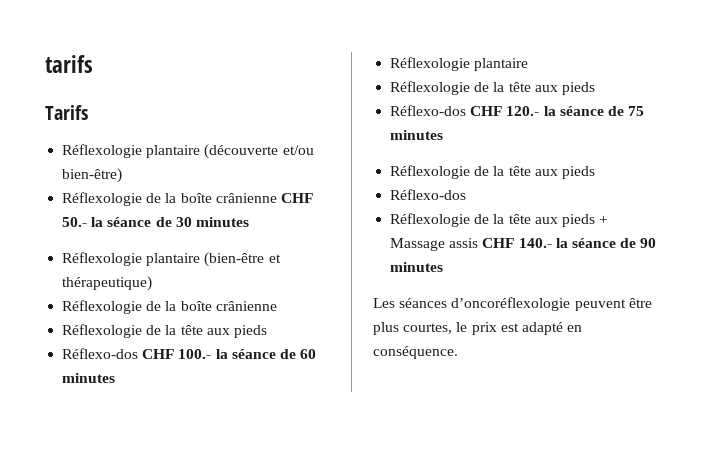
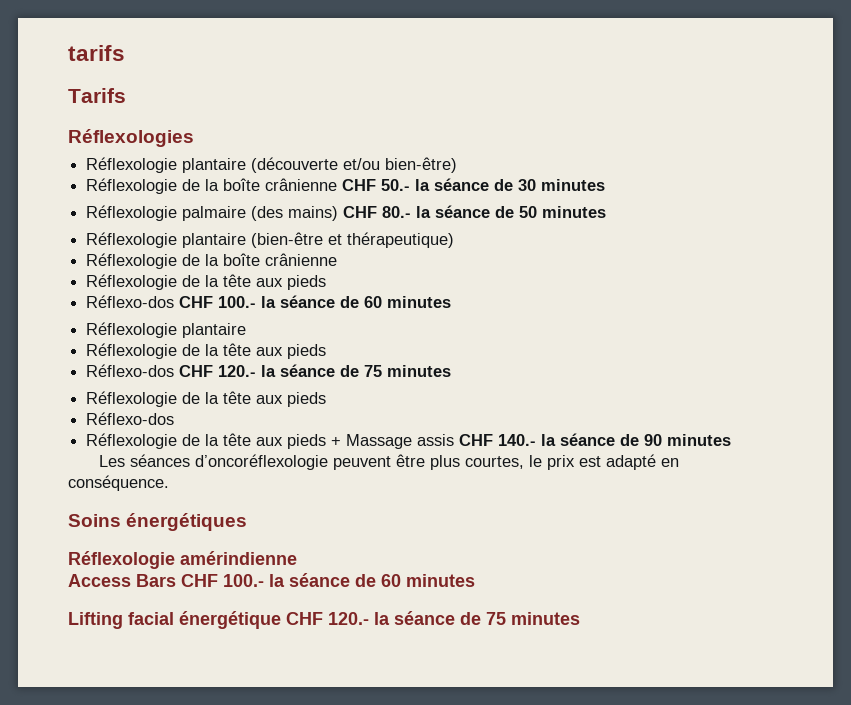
+ Réflexologies
+ Réflexologie palmaire (des mains) CHF 80.- la séance de 50 minutes
+ Soins énergétiques
+ Réflexologie amérindienne
+ Access Bars CHF 100.- la séance de 60 minutes
+ Lifting facial énergétique CHF 120.- la séance de 75 minutes

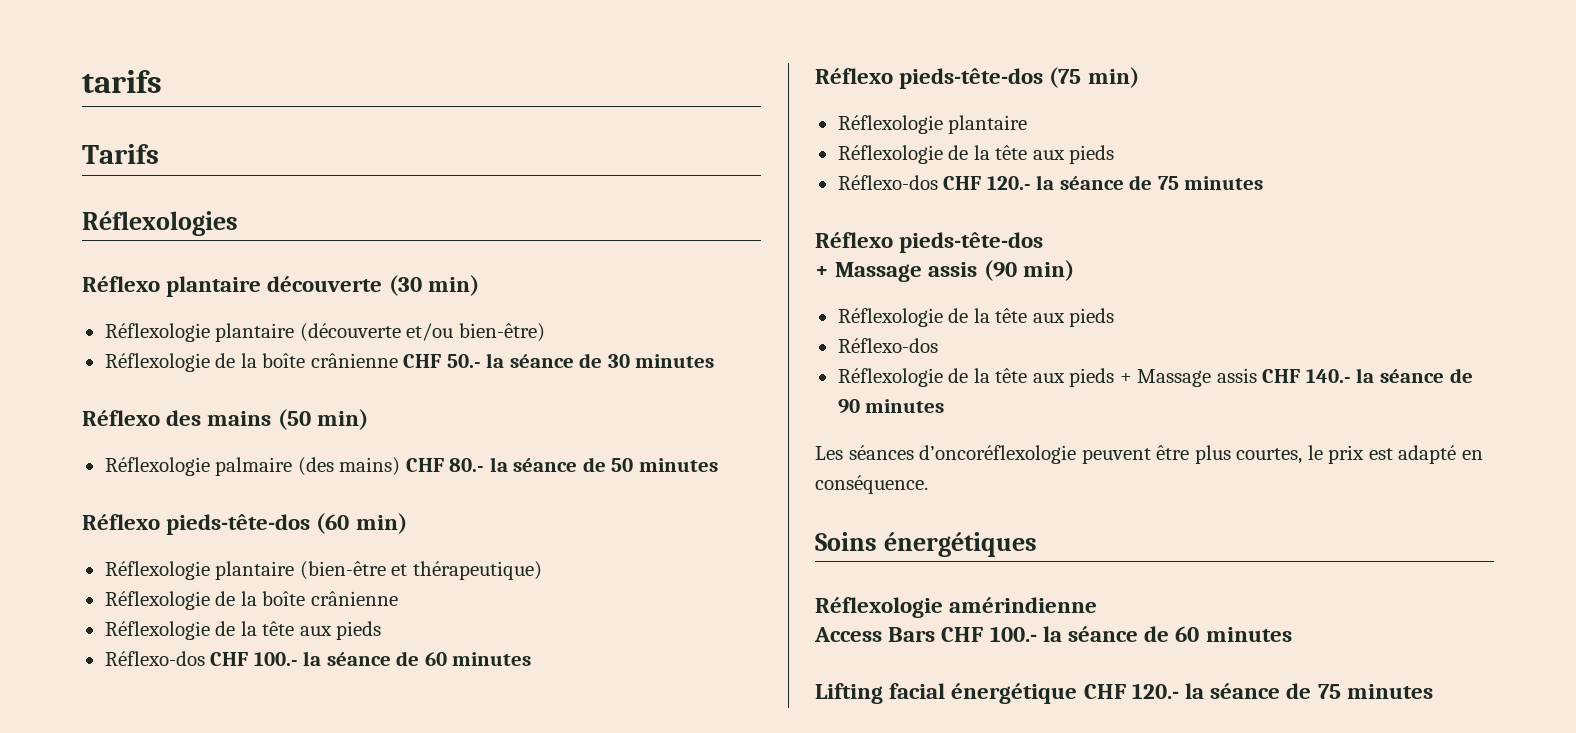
+ Réflexo plantaire découverte (30 min)
+ Réflexo des mains (50 min)
+ Réflexo pieds-tête-dos (60 min)
+ Réflexo pieds-tête-dos (75 min)
  Réflexo-dos CHF 120.- la séance de 75 minutes
+ Réflexo pieds-tête-dos
+ + Massage assis (90 min)

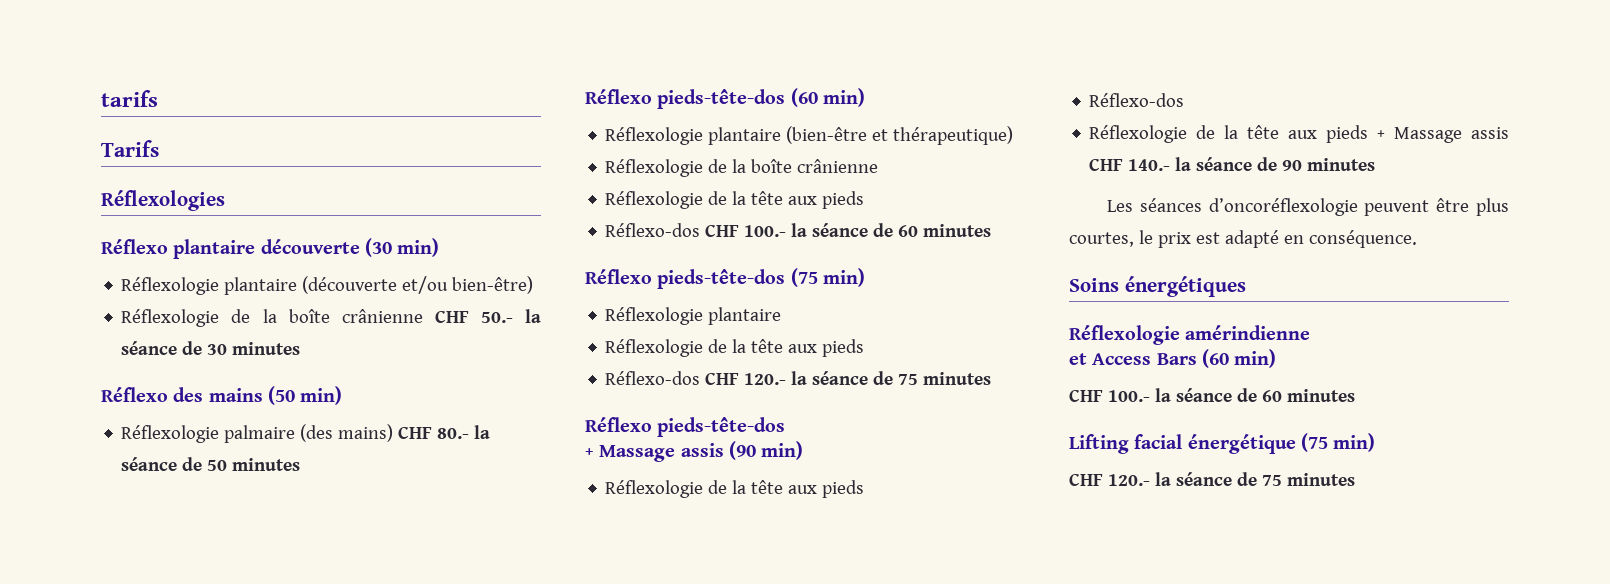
- Access Bars CHF 100.- la séance de 60 minutes
+ et Access Bars (60 min)
+ CHF 100.- la séance de 60 minutes
- Lifting facial énergétique CHF 120.- la séance de 75 minutes
+ Lifting facial énergétique (75 min)
+ CHF 120.- la séance de 75 minutes

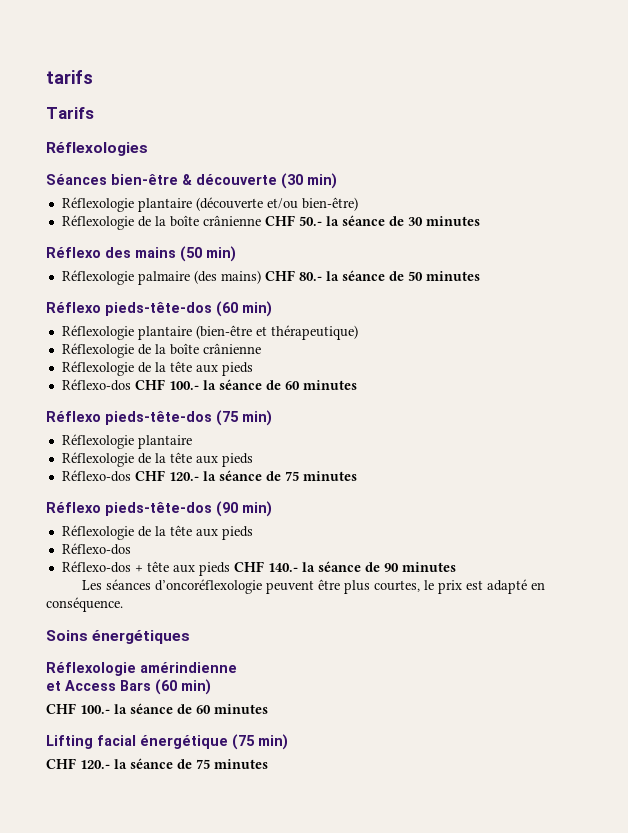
- Réflexo plantaire découverte (30 min)
+ Séances bien-être & découverte (30 min)
  Réflexo-dos CHF 120.- la séance de 75 minutes
- Réflexo pieds-tête-dos
- + Massage assis (90 min)
+ Réflexo pieds-tête-dos (90 min)
- Réflexologie de la tête aux pieds + Massage assis CHF 140.- la séance de 90 minutes
+ Réflexo-dos + tête aux pieds CHF 140.- la séance de 90 minutes

